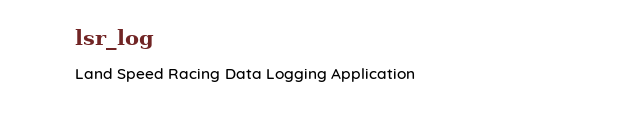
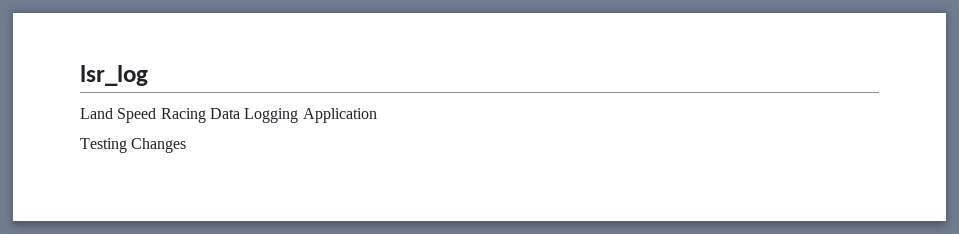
+ Testing Changes

